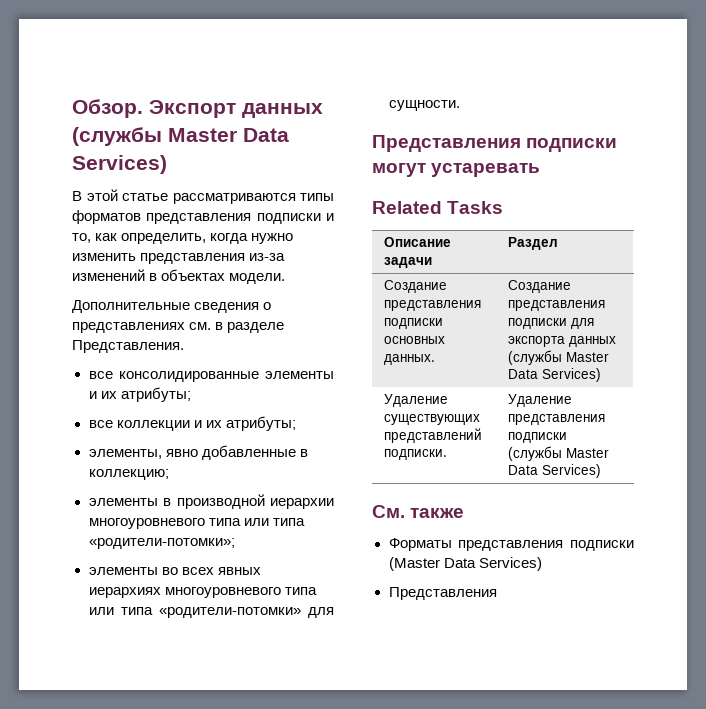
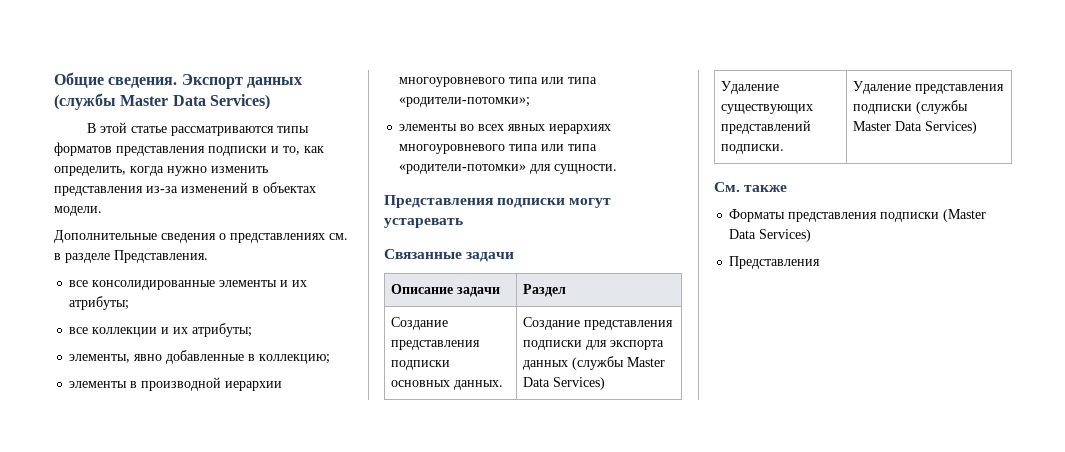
- Обзор.
+ Общие сведения.
- Related Tasks
+ Связанные задачи

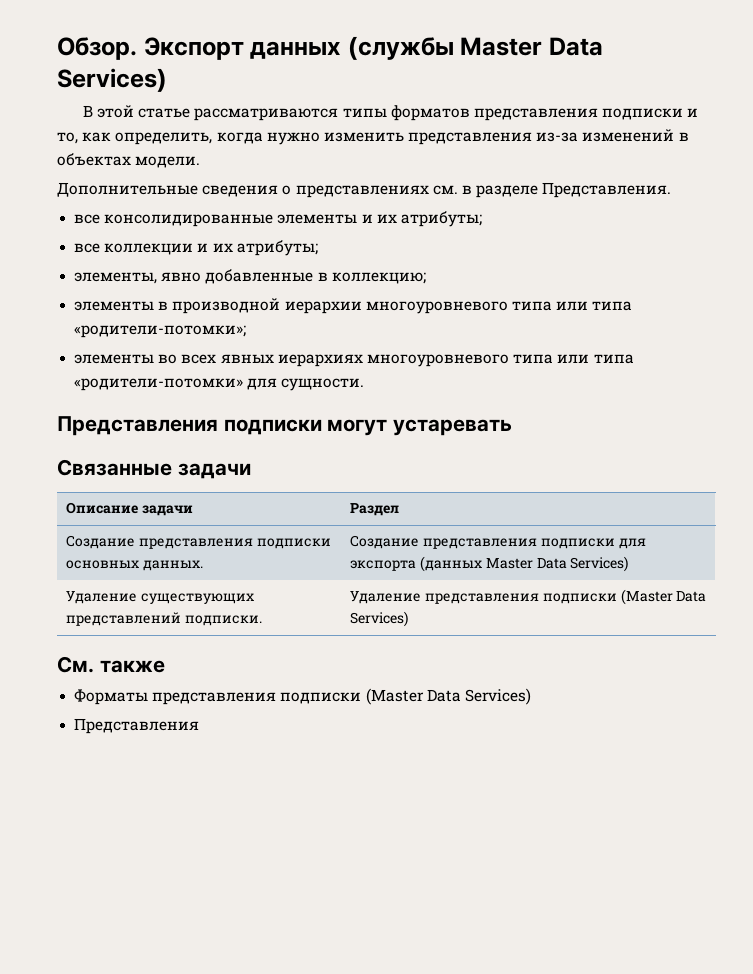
- Общие сведения.
+ Обзор.
- Создание представления подписки основных данных. | Создание представления подписки для экспорта данных (службы Master Data Services)
+ Создание представления подписки основных данных. | Создание представления подписки для экспорта (данных Master Data Services)
- Удаление существующих представлений подписки. | Удаление представления подписки (службы Master Data Services)
+ Удаление существующих представлений подписки. | Удаление представления подписки (Master Data Services)

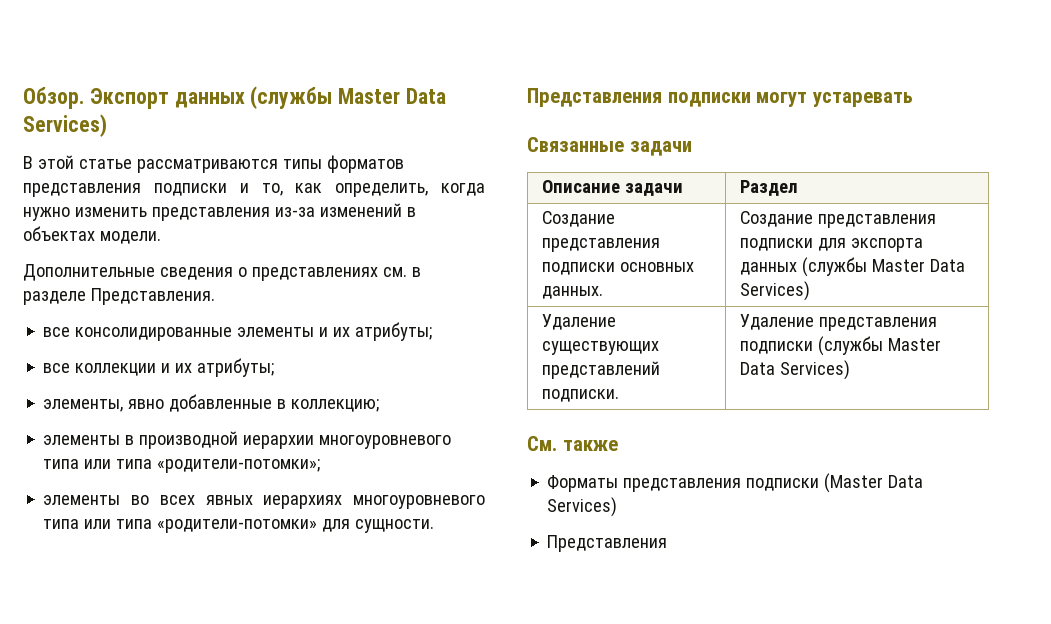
- Создание представления подписки основных данных. | Создание представления подписки для экспорта (данных Master Data Services)
+ Создание представления подписки основных данных. | Создание представления подписки для экспорта данных (службы Master Data Services)
- Удаление существующих представлений подписки. | Удаление представления подписки (Master Data Services)
+ Удаление существующих представлений подписки. | Удаление представления подписки (службы Master Data Services)

